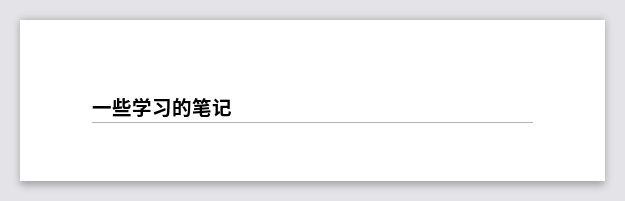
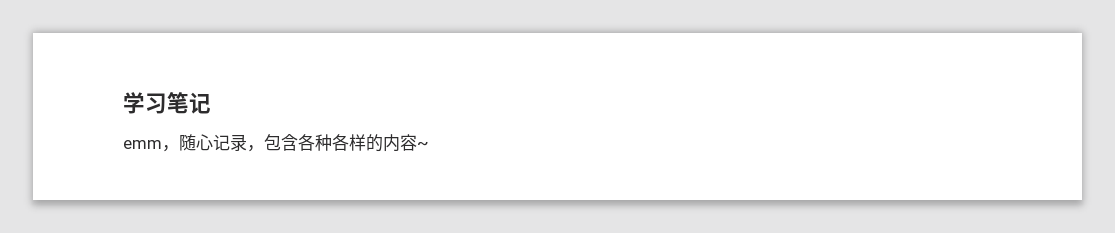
- 一些学习的笔记
+ 学习笔记
+ emm，随心记录，包含各种各样的内容~

